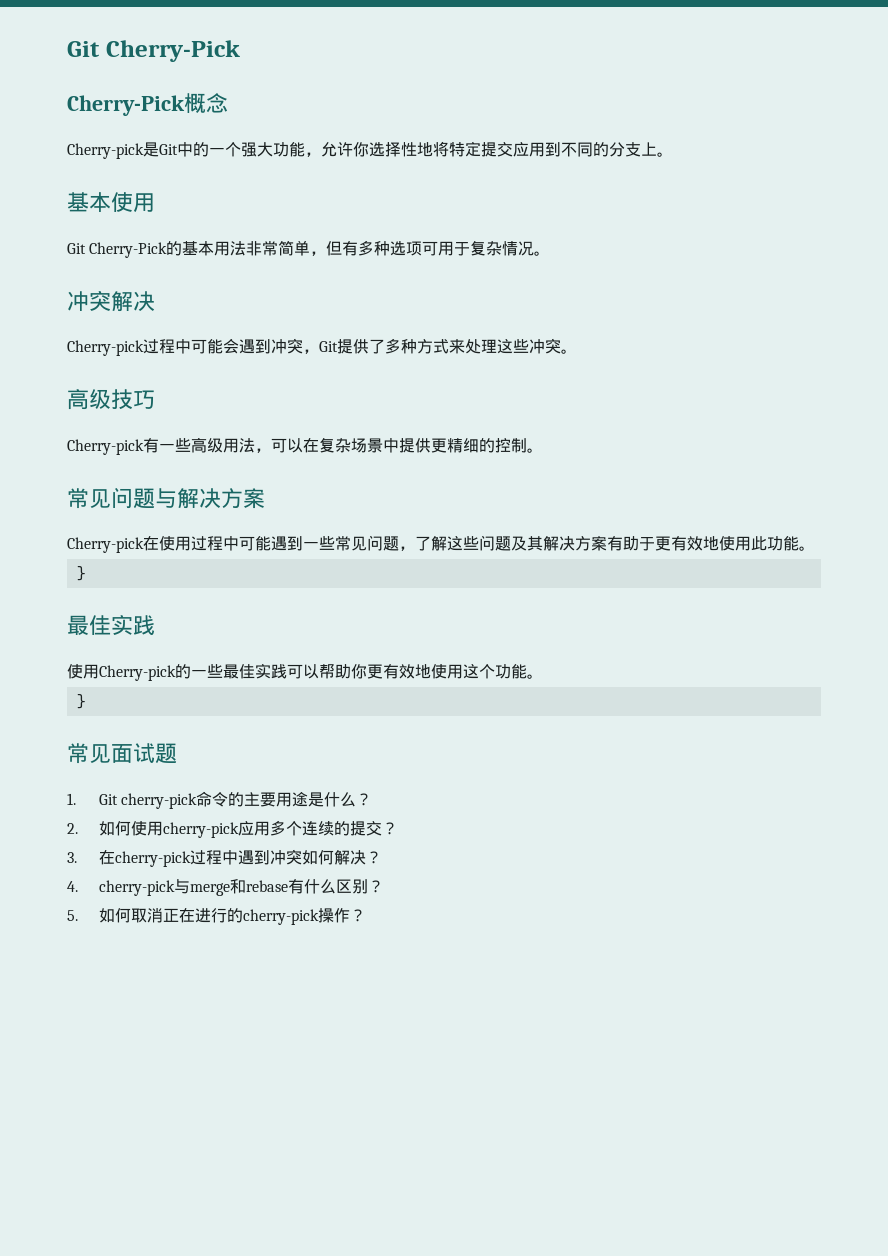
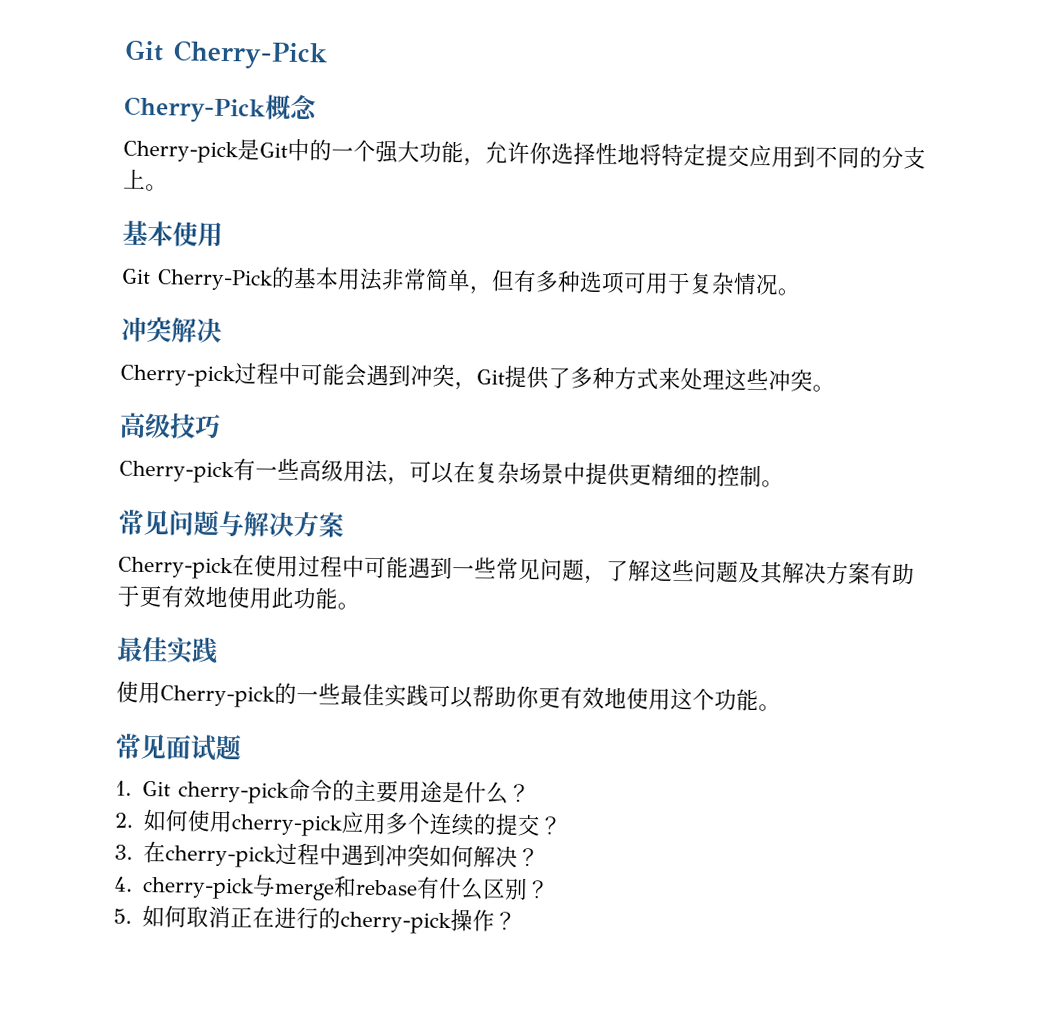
  Cherry-pick在使用过程中可能遇到一些常见问题，了解这些问题及其解决方案有助于更有效地使用此功能。
- }
  使用Cherry-pick的一些最佳实践可以帮助你更有效地使用这个功能。
- }

